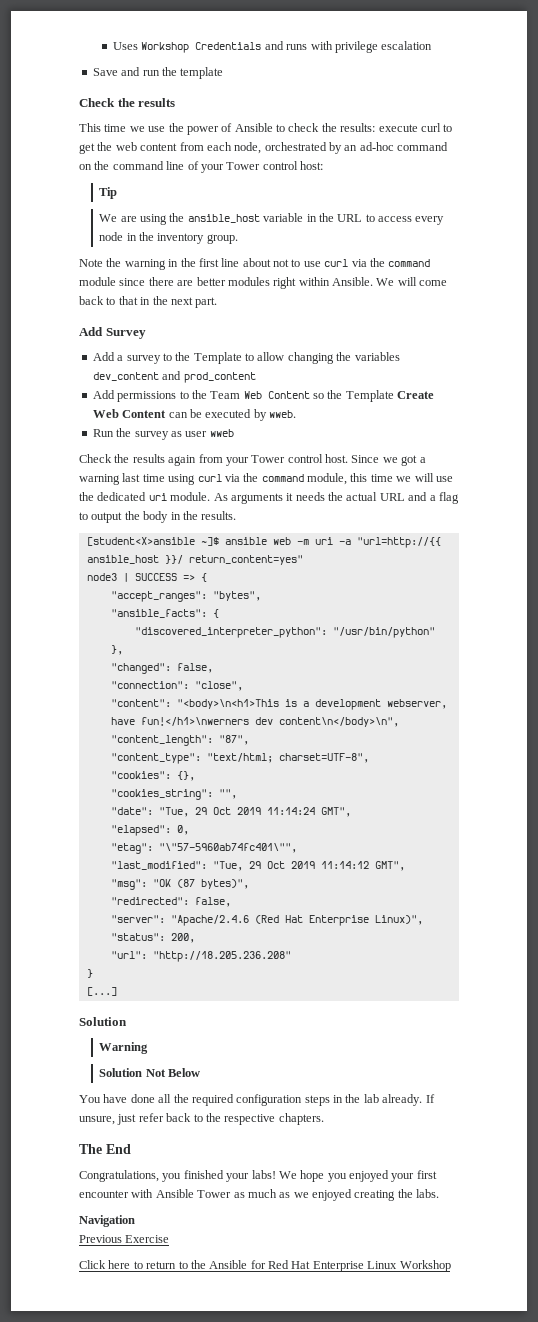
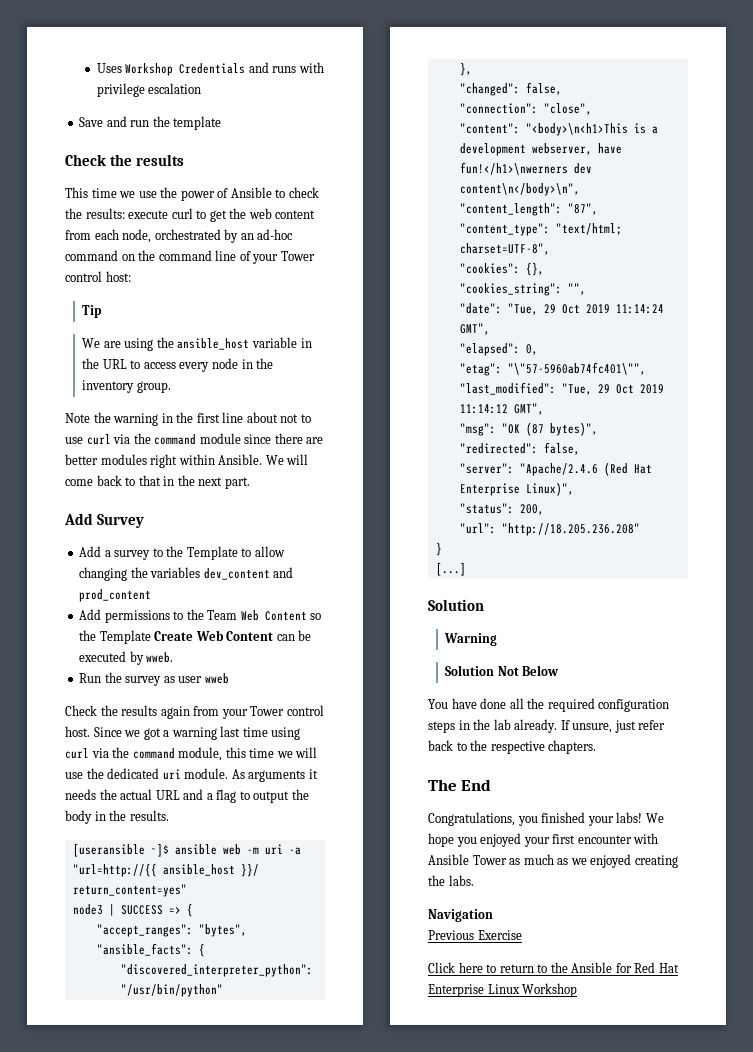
- [student<X>ansible ~]$ ansible web -m uri -a "url=http://{{ ansible_host }}/ return_content=yes"
+ [useransible ~]$ ansible web -m uri -a "url=http://{{ ansible_host }}/ return_content=yes"

